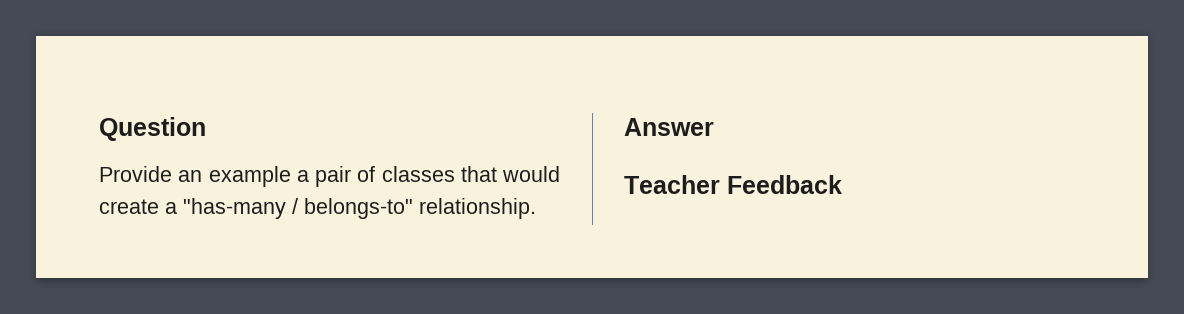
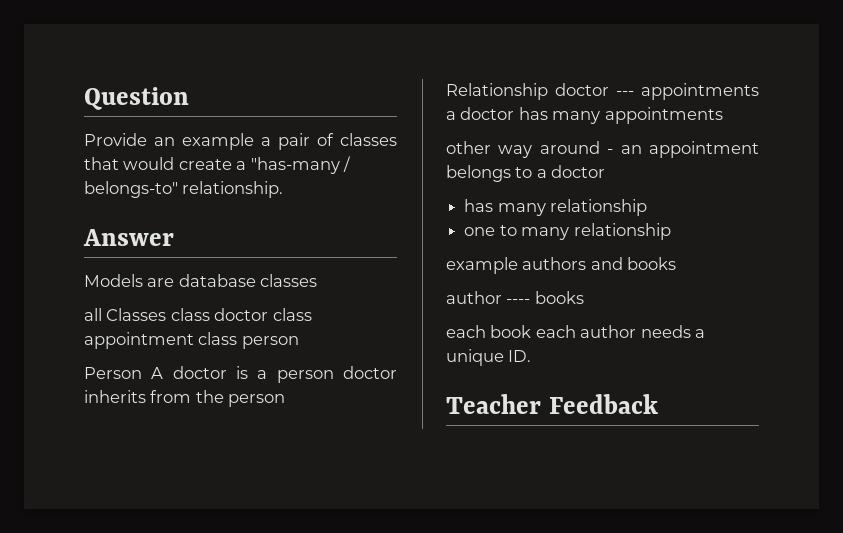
+ Models are database classes
+ all Classes class doctor class appointment class person
+ Person A doctor is a person doctor inherits from the person
+ Relationship doctor --- appointments a doctor has many appointments
+ other way around - an appointment belongs to a doctor
+ has many relationship
+ one to many relationship
+ example authors and books
+ author ---- books
+ each book each author needs a unique ID.

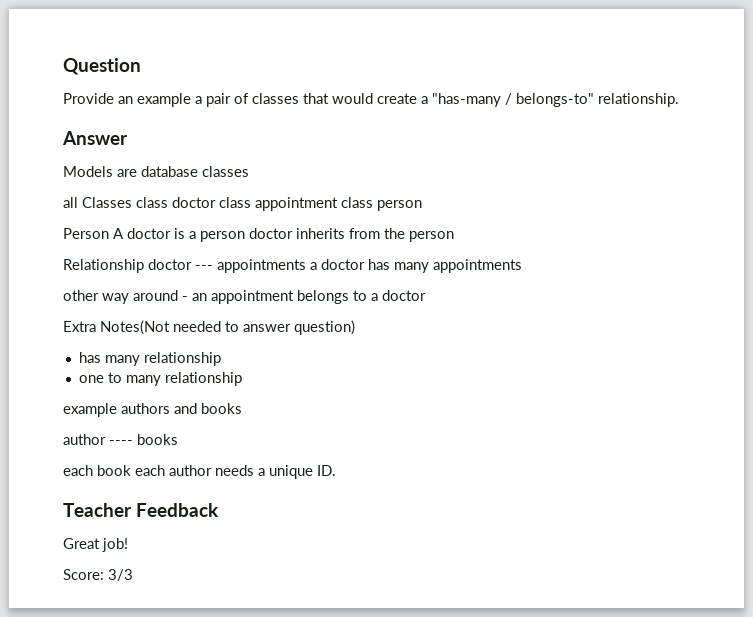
+ Extra Notes(Not needed to answer question)
+ Great job!
+ Score: 3/3

